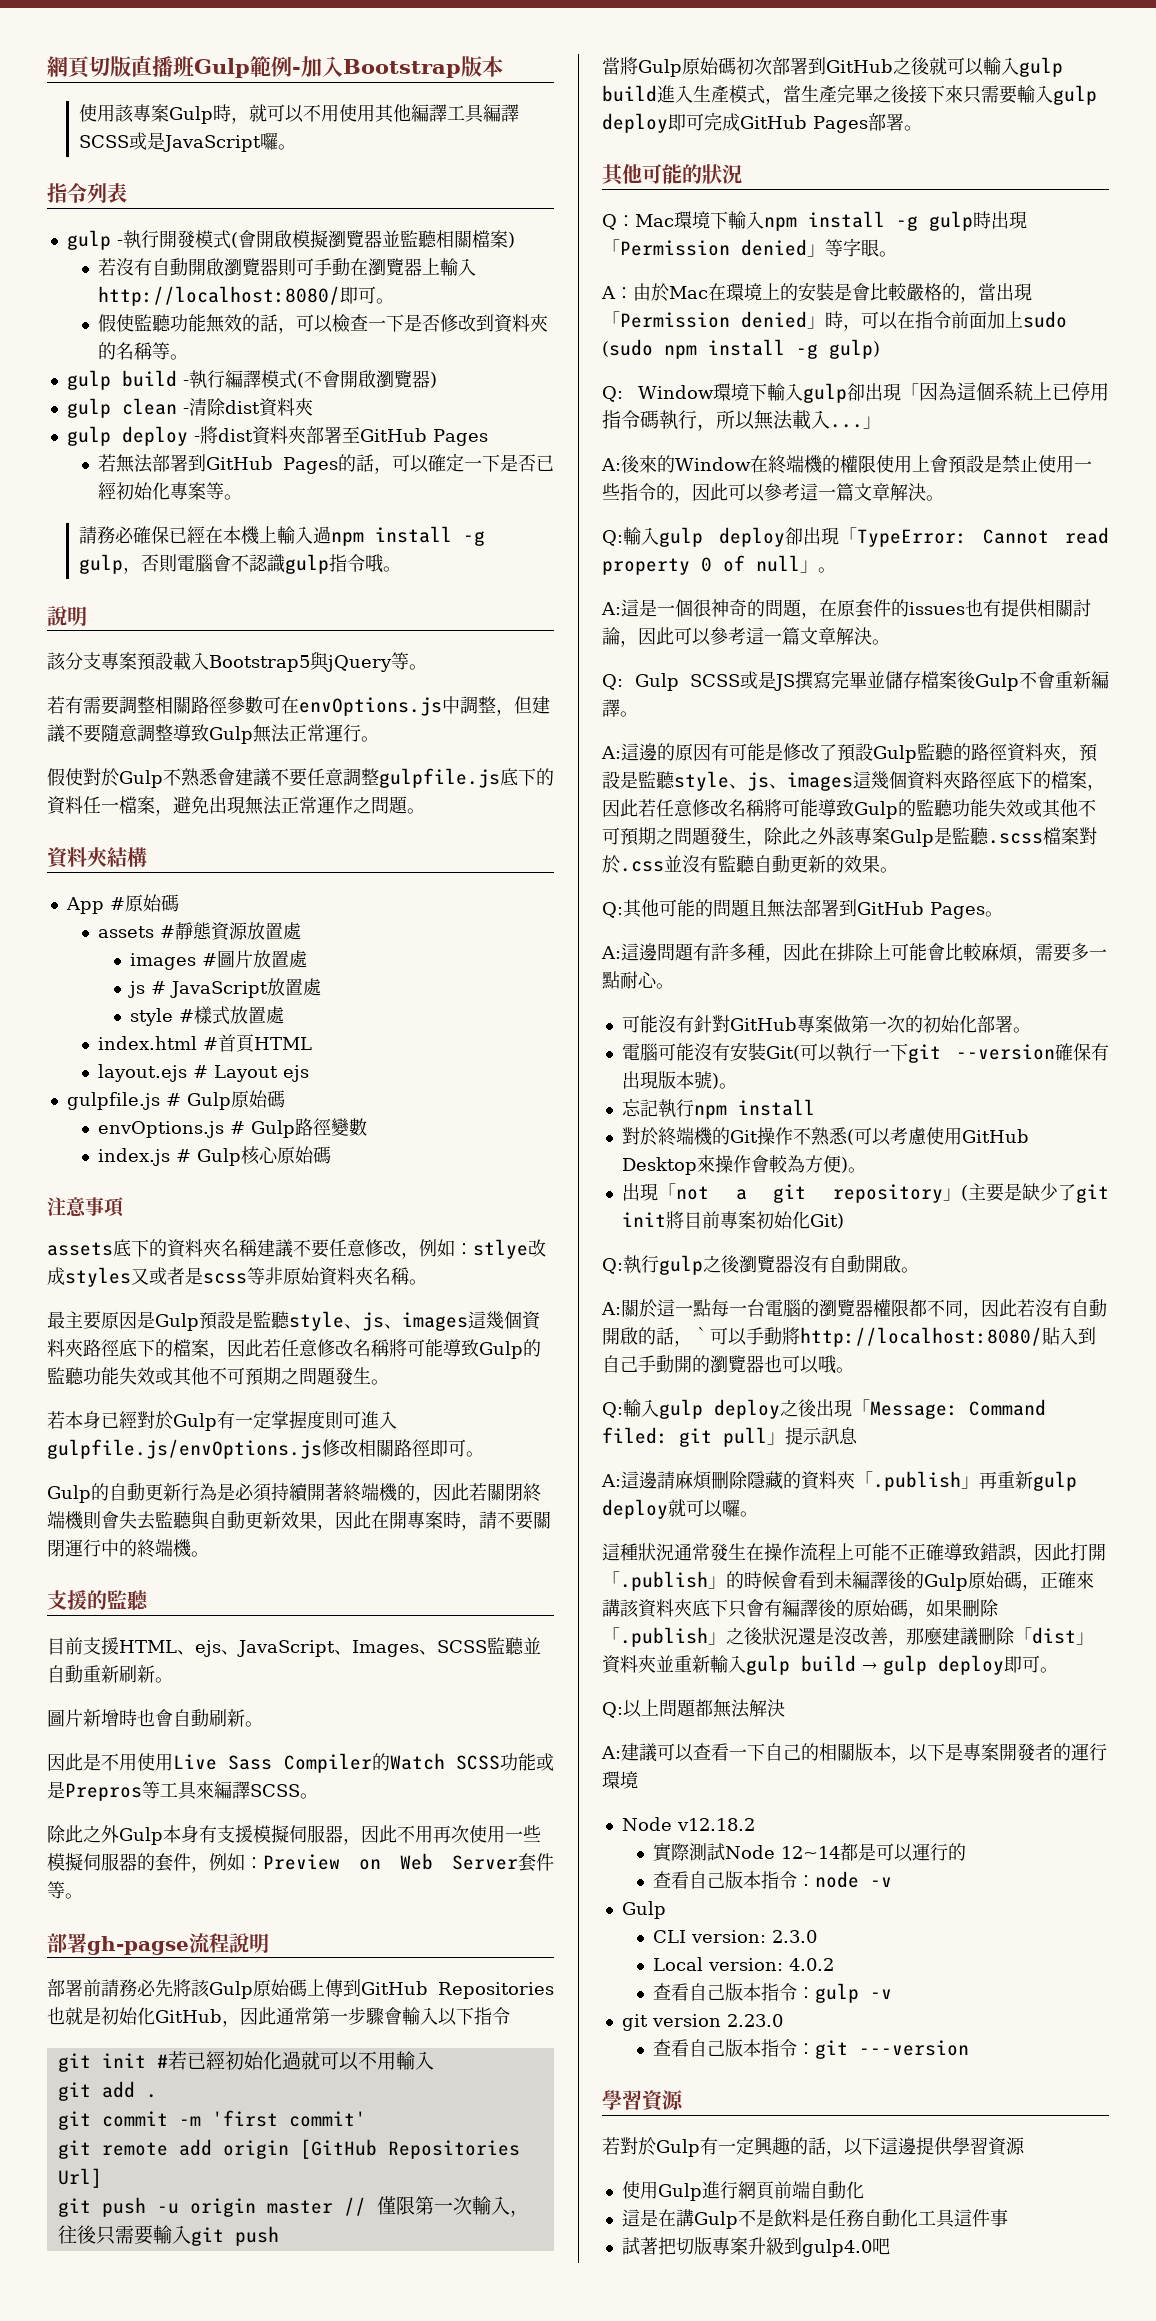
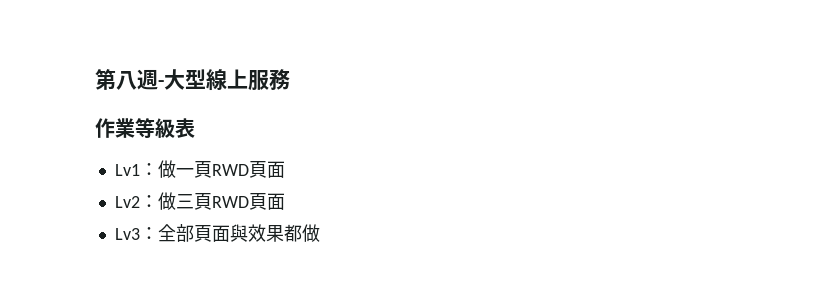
- 網頁切版直播班Gulp範例-加入Bootstrap版本
- 使用該專案Gulp時，就可以不用使用其他編譯工具編譯SCSS或是JavaScript囉。
- 指令列表
- gulp -執行開發模式(會開啟模擬瀏覽器並監聽相關檔案)
- 若沒有自動開啟瀏覽器則可手動在瀏覽器上輸入http://localhost:8080/即可。
- 假使監聽功能無效的話，可以檢查一下是否修改到資料夾的名稱等。
- gulp build -執行編譯模式(不會開啟瀏覽器)
- gulp clean -清除dist資料夾
- gulp deploy -將dist資料夾部署至GitHub Pages
- 若無法部署到GitHub Pages的話，可以確定一下是否已經初始化專案等。
- 請務必確保已經在本機上輸入過npm install -g gulp，否則電腦會不認識gulp指令哦。
- 說明
- 該分支專案預設載入Bootstrap5與jQuery等。
- 若有需要調整相關路徑參數可在envOptions.js中調整，但建議不要隨意調整導致Gulp無法正常運行。
- 假使對於Gulp不熟悉會建議不要任意調整gulpfile.js底下的資料任一檔案，避免出現無法正常運作之問題。
- 資料夾結構
- App #原始碼
- assets #靜態資源放置處
- images #圖片放置處
- js # JavaScript放置處
- style #樣式放置處
- index.html #首頁HTML
- layout.ejs # Layout ejs
- gulpfile.js # Gulp原始碼
- envOptions.js # Gulp路徑變數
- index.js # Gulp核心原始碼
- 注意事項
- assets底下的資料夾名稱建議不要任意修改，例如：stlye改成styles又或者是scss等非原始資料夾名稱。
- 最主要原因是Gulp預設是監聽style、js、images這幾個資料夾路徑底下的檔案，因此若任意修改名稱將可能導致Gulp的監聽功能失效或其他不可預期之問題發生。
- 若本身已經對於Gulp有一定掌握度則可進入gulpfile.js/envOptions.js修改相關路徑即可。
- Gulp的自動更新行為是必須持續開著終端機的，因此若關閉終端機則會失去監聽與自動更新效果，因此在開專案時，請不要關閉運行中的終端機。
- 支援的監聽
- 目前支援HTML、ejs、JavaScript、Images、SCSS監聽並自動重新刷新。
- 圖片新增時也會自動刷新。
- 因此是不用使用Live Sass Compiler的Watch SCSS功能或是Prepros等工具來編譯SCSS。
- 除此之外Gulp本身有支援模擬伺服器，因此不用再次使用一些模擬伺服器的套件，例如：Preview on Web Server套件等。
- 部署gh-pagse流程說明
- 部署前請務必先將該Gulp原始碼上傳到GitHub Repositories也就是初始化GitHub，因此通常第一步驟會輸入以下指令
- git init #若已經初始化過就可以不用輸入
- git add .
- git commit -m 'first commit'
- git remote add origin [GitHub Repositories Url]
- git push -u origin master // 僅限第一次輸入，往後只需要輸入git push
- 當將Gulp原始碼初次部署到GitHub之後就可以輸入gulp build進入生產模式，當生產完畢之後接下來只需要輸入gulp deploy即可完成GitHub Pages部署。
- 其他可能的狀況
- Q：Mac環境下輸入npm install -g gulp時出現「Permission denied」等字眼。
- A：由於Mac在環境上的安裝是會比較嚴格的，當出現「Permission denied」時，可以在指令前面加上sudo (sudo npm install -g gulp)
- Q: Window環境下輸入gulp卻出現「因為這個系統上已停用指令碼執行，所以無法載入...」
- A:後來的Window在終端機的權限使用上會預設是禁止使用一些指令的，因此可以參考這一篇文章解決。
- Q:輸入gulp deploy卻出現「TypeError: Cannot read property 0 of null」。
- A:這是一個很神奇的問題，在原套件的issues也有提供相關討論，因此可以參考這一篇文章解決。
- Q: Gulp SCSS或是JS撰寫完畢並儲存檔案後Gulp不會重新編譯。
- A:這邊的原因有可能是修改了預設Gulp監聽的路徑資料夾，預設是監聽style、js、images這幾個資料夾路徑底下的檔案，因此若任意修改名稱將可能導致Gulp的監聽功能失效或其他不可預期之問題發生，除此之外該專案Gulp是監聽.scss檔案對於.css並沒有監聽自動更新的效果。
- Q:其他可能的問題且無法部署到GitHub Pages。
- A:這邊問題有許多種，因此在排除上可能會比較麻煩，需要多一點耐心。
- 可能沒有針對GitHub專案做第一次的初始化部署。
- 電腦可能沒有安裝Git(可以執行一下git --version確保有出現版本號)。
- 忘記執行npm install
- 對於終端機的Git操作不熟悉(可以考慮使用GitHub Desktop來操作會較為方便)。
- 出現「not a git repository」(主要是缺少了git init將目前專案初始化Git)
- Q:執行gulp之後瀏覽器沒有自動開啟。
- A:關於這一點每一台電腦的瀏覽器權限都不同，因此若沒有自動開啟的話，｀可以手動將http://localhost:8080/貼入到自己手動開的瀏覽器也可以哦。
- Q:輸入gulp deploy之後出現「Message: Command filed: git pull」提示訊息
- A:這邊請麻煩刪除隱藏的資料夾「.publish」再重新gulp deploy就可以囉。
- 這種狀況通常發生在操作流程上可能不正確導致錯誤，因此打開「.publish」的時候會看到未編譯後的Gulp原始碼，正確來講該資料夾底下只會有編譯後的原始碼，如果刪除「.publish」之後狀況還是沒改善，那麼建議刪除「dist」資料夾並重新輸入gulp build → gulp deploy即可。
- Q:以上問題都無法解決
- A:建議可以查看一下自己的相關版本，以下是專案開發者的運行環境
- Node v12.18.2
- 實際測試Node 12~14都是可以運行的
- 查看自己版本指令：node -v
- Gulp
- CLI version: 2.3.0
- Local version: 4.0.2
- 查看自己版本指令：gulp -v
- git version 2.23.0
- 查看自己版本指令：git ---version
- 學習資源
- 若對於Gulp有一定興趣的話，以下這邊提供學習資源
- 使用Gulp進行網頁前端自動化
- 這是在講Gulp不是飲料是任務自動化工具這件事
- 試著把切版專案升級到gulp4.0吧
+ 第八週-大型線上服務
+ 作業等級表
+ Lv1：做一頁RWD頁面
+ Lv2：做三頁RWD頁面
+ Lv3：全部頁面與效果都做

